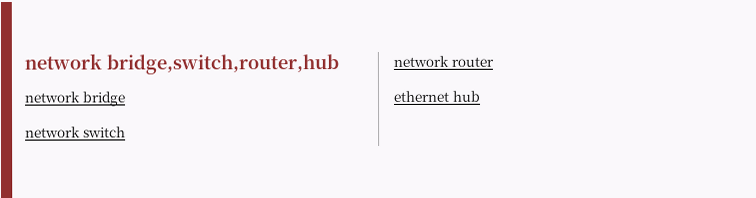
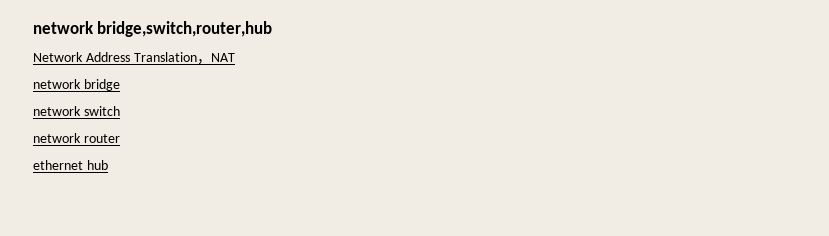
+ Network Address Translation，NAT

